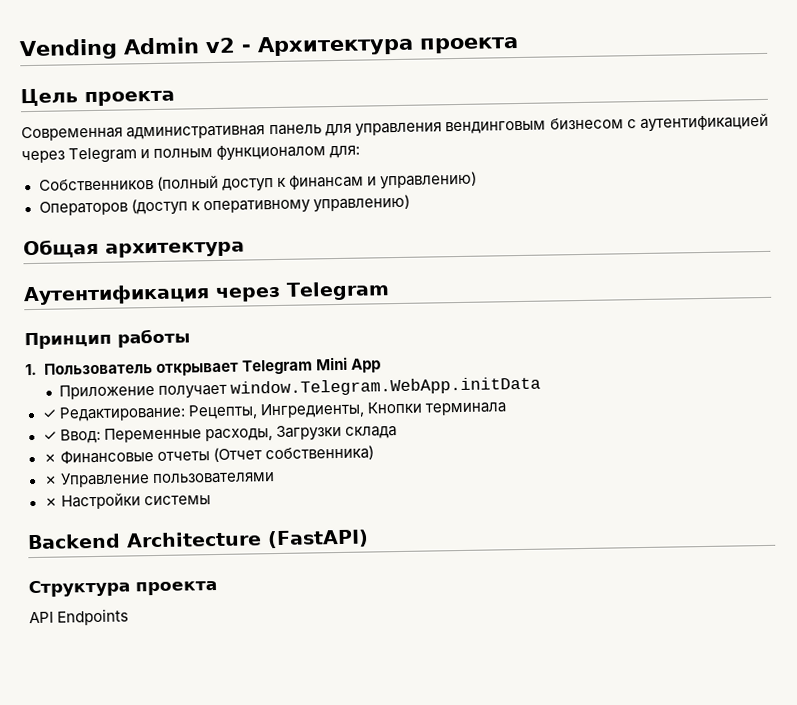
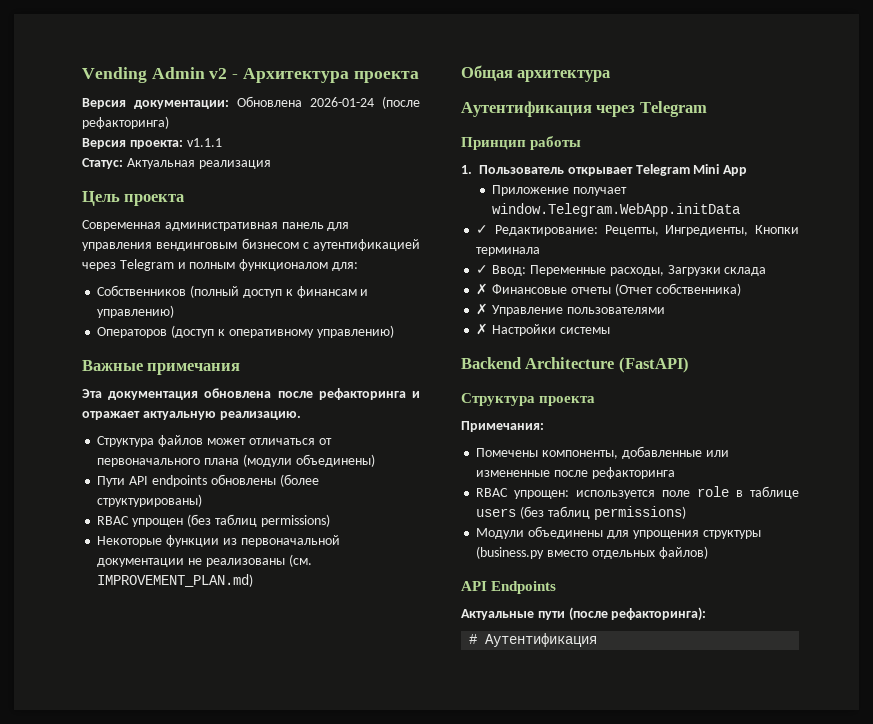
+ Версия документации: Обновлена 2026-01-24 (после рефакторинга)
+ Версия проекта: v1.1.1
+ Статус: Актуальная реализация
+ Важные примечания
+ Эта документация обновлена после рефакторинга и отражает актуальную реализацию.
+ Структура файлов может отличаться от первоначального плана (модули объединены)
+ Пути API endpoints обновлены (более структурированы)
+ RBAC упрощен (без таблиц permissions)
+ Некоторые функции из первоначальной документации не реализованы (см. IMPROVEMENT_PLAN.md)
+ Примечания:
+ Помечены компоненты, добавленные или измененные после рефакторинга
+ RBAC упрощен: используется поле role в таблице users (без таблиц permissions)
+ Модули объединены для упрощения структуры (business.py вместо отдельных файлов)
  API Endpoints
+ Актуальные пути (после рефакторинга):
+ # Аутентификация

